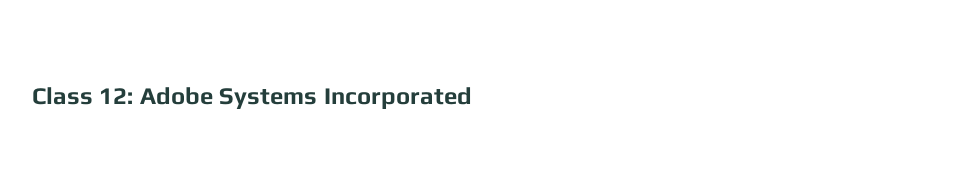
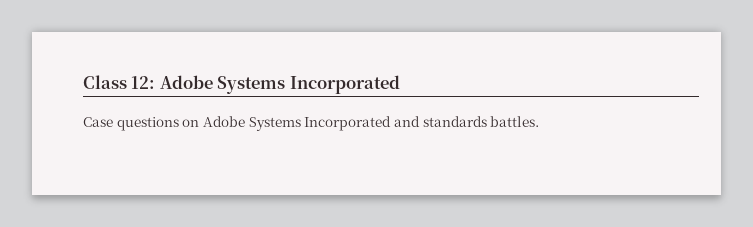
+ Case questions on Adobe Systems Incorporated and standards battles.

